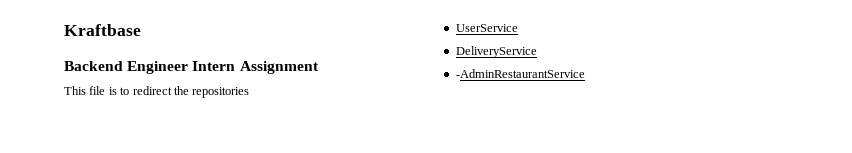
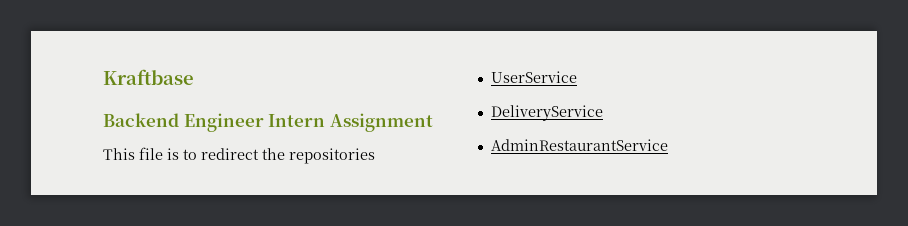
- -AdminRestaurantService
+ AdminRestaurantService

